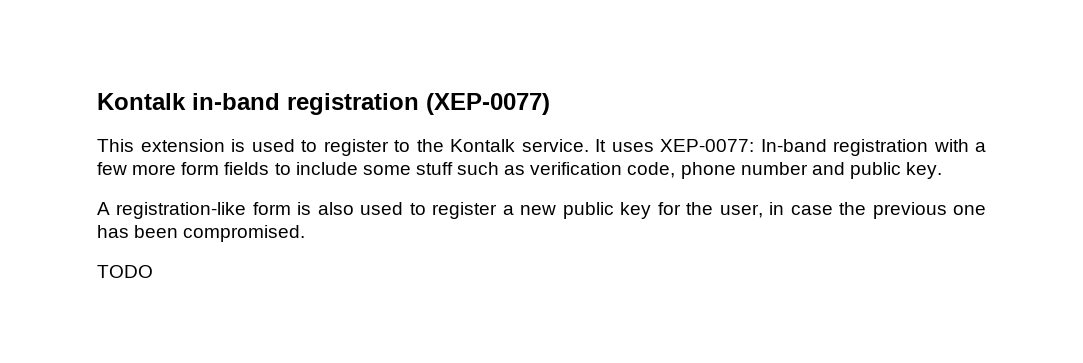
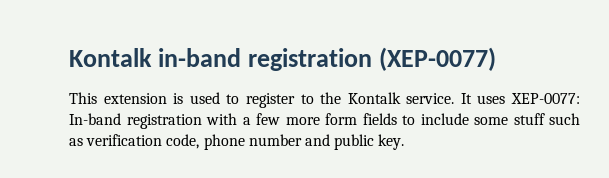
- A registration-like form is also used to register a new public key for the user, in case the previous one has been compromised.
- TODO

